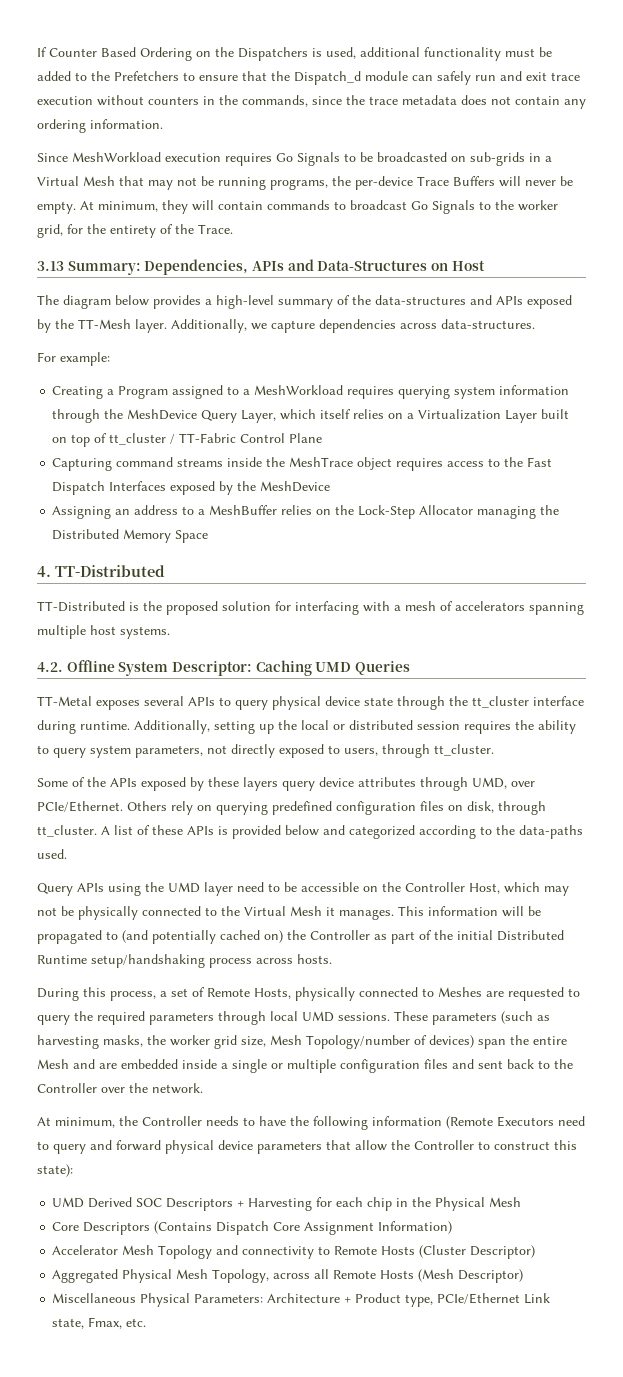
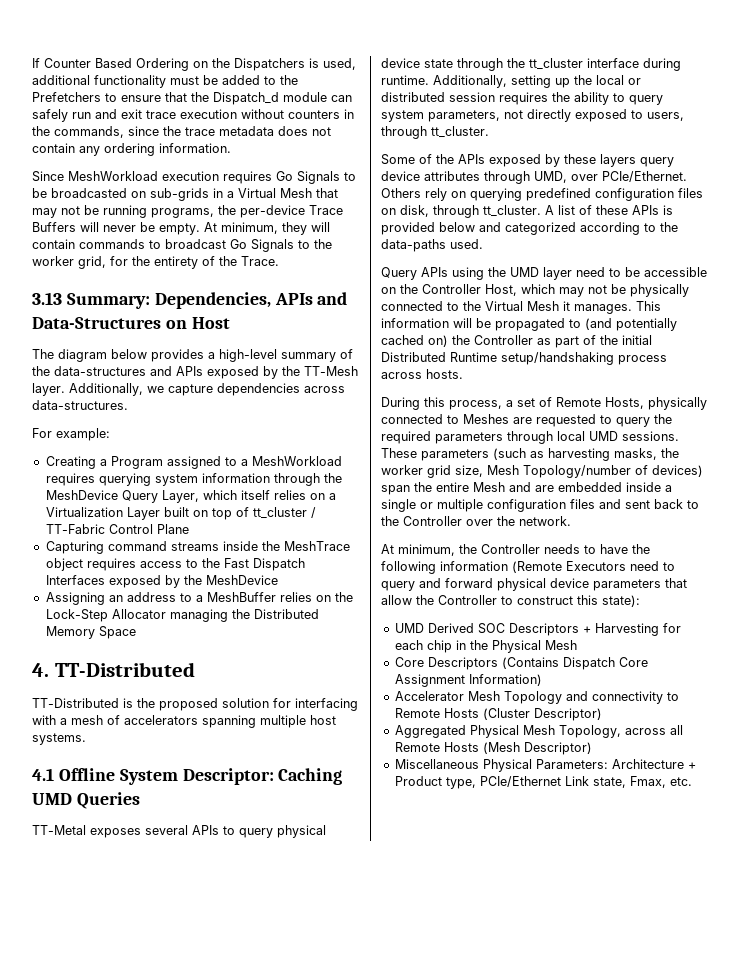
- 4.2. Offline System Descriptor: Caching UMD Queries
+ 4.1 Offline System Descriptor: Caching UMD Queries

